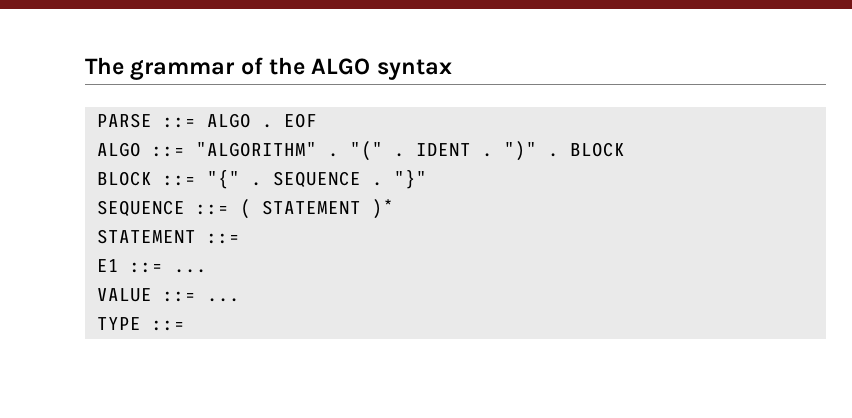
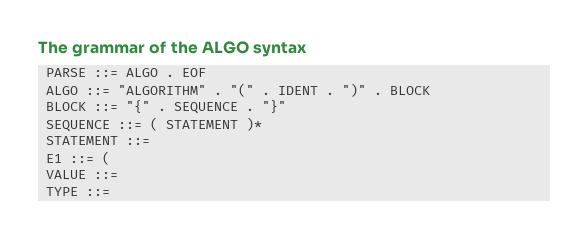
- E1 ::= ...
+ E1 ::= (
- VALUE ::= ...
+ VALUE ::=

